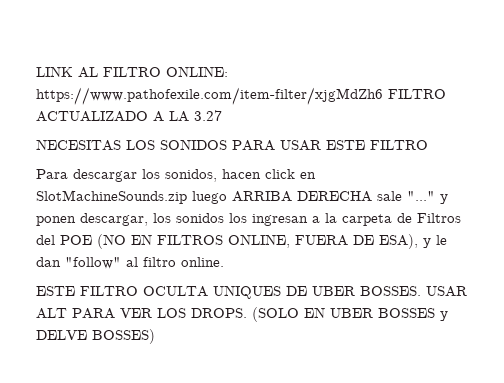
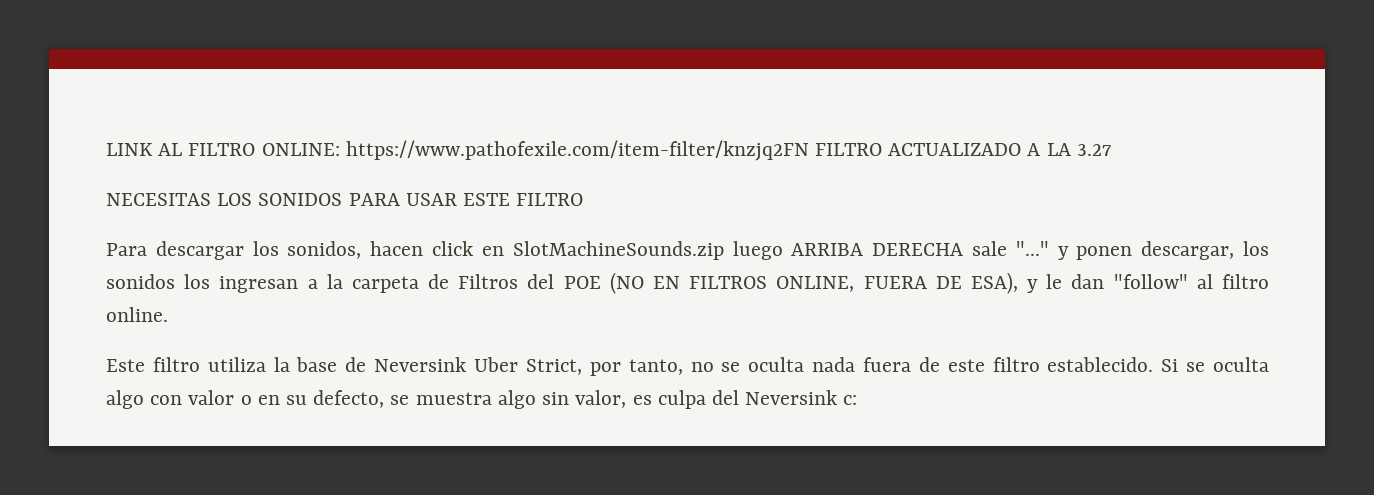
- LINK AL FILTRO ONLINE: https://www.pathofexile.com/item-filter/xjgMdZh6 FILTRO ACTUALIZADO A LA 3.27
+ LINK AL FILTRO ONLINE: https://www.pathofexile.com/item-filter/knzjq2FN FILTRO ACTUALIZADO A LA 3.27
- ESTE FILTRO OCULTA UNIQUES DE UBER BOSSES. USAR ALT PARA VER LOS DROPS. (SOLO EN UBER BOSSES y DELVE BOSSES)
+ Este filtro utiliza la base de Neversink Uber Strict, por tanto, no se oculta nada fuera de este filtro establecido. Si se oculta algo con valor o en su defecto, se muestra algo sin valor, es culpa del Neversink c:

